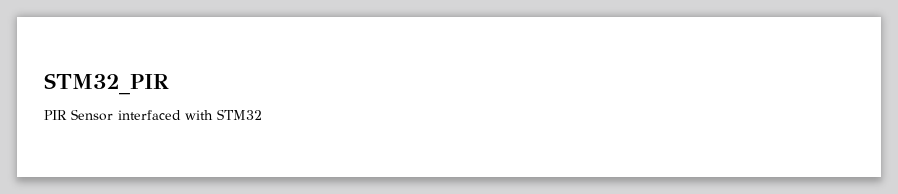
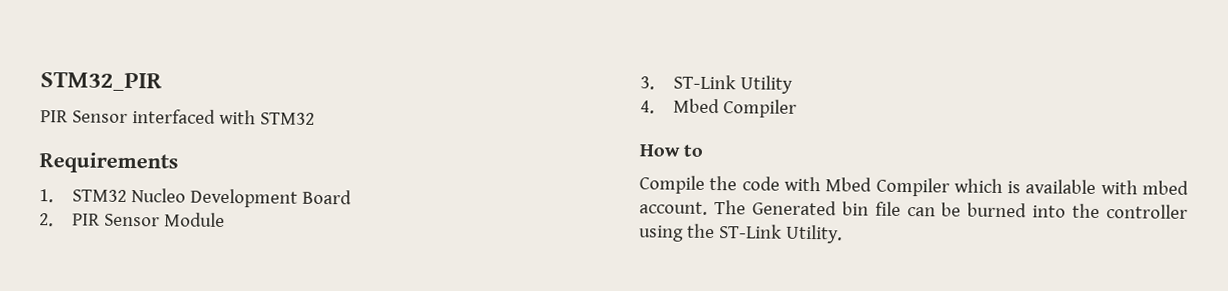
+ Requirements
+ 1. STM32 Nucleo Development Board
+ 2. PIR Sensor Module
+ 3. ST-Link Utility
+ 4. Mbed Compiler
+ How to
+ Compile the code with Mbed Compiler which is available with mbed account. The Generated bin file can be burned into the controller using the ST-Link Utility.

